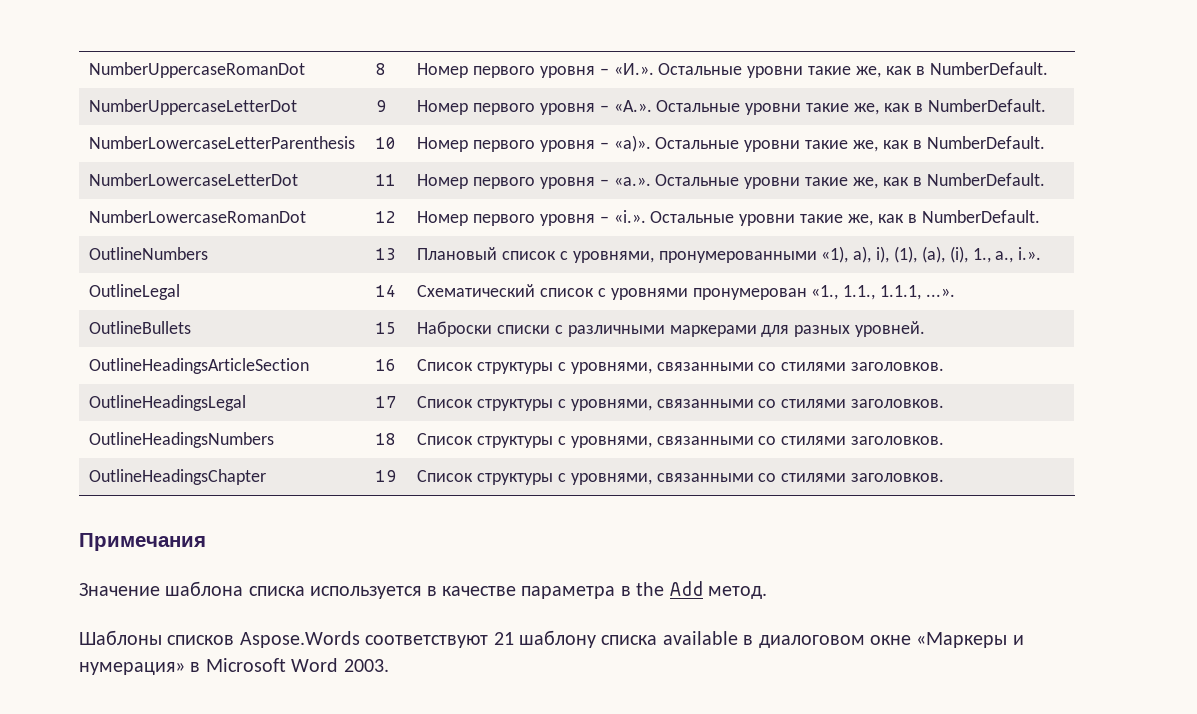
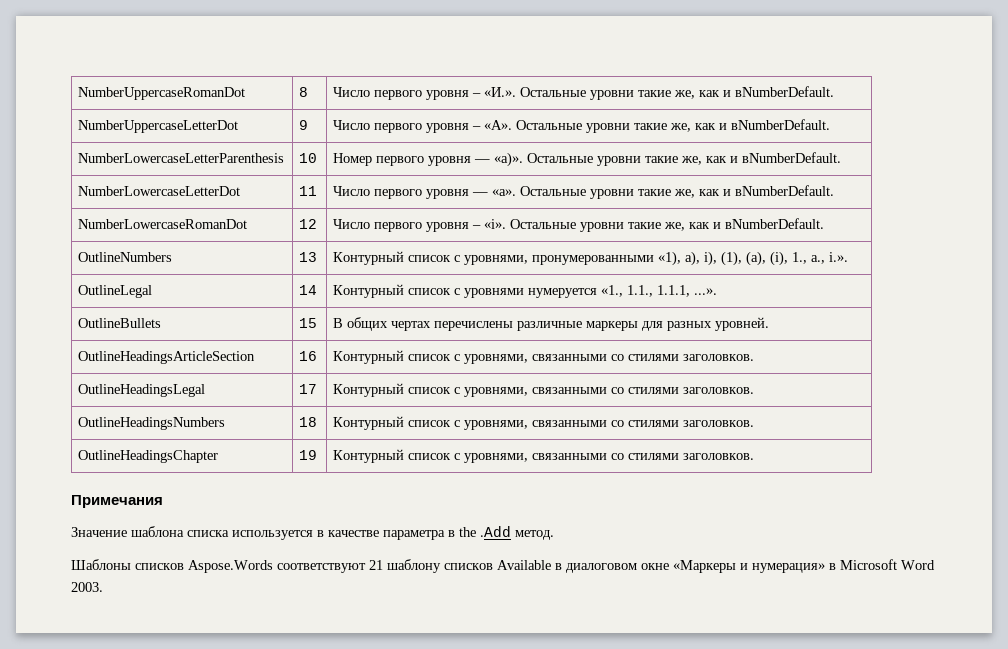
- NumberUppercaseRomanDot | 8 | Номер первого уровня – «И.». Остальные уровни такие же, как в NumberDefault.
+ NumberUppercaseRomanDot | 8 | Число первого уровня – «И.». Остальные уровни такие же, как и вNumberDefault.
- NumberUppercaseLetterDot | 9 | Номер первого уровня – «А.». Остальные уровни такие же, как в NumberDefault.
+ NumberUppercaseLetterDot | 9 | Число первого уровня – «А». Остальные уровни такие же, как и вNumberDefault.
- NumberLowercaseLetterParenthesis | 10 | Номер первого уровня – «а)». Остальные уровни такие же, как в NumberDefault.
+ NumberLowercaseLetterParenthesis | 10 | Номер первого уровня — «а)». Остальные уровни такие же, как и вNumberDefault.
- NumberLowercaseLetterDot | 11 | Номер первого уровня – «а.». Остальные уровни такие же, как в NumberDefault.
+ NumberLowercaseLetterDot | 11 | Число первого уровня — «а». Остальные уровни такие же, как и вNumberDefault.
- NumberLowercaseRomanDot | 12 | Номер первого уровня – «i.». Остальные уровни такие же, как в NumberDefault.
+ NumberLowercaseRomanDot | 12 | Число первого уровня – «i». Остальные уровни такие же, как и вNumberDefault.
- OutlineNumbers | 13 | Плановый список с уровнями, пронумерованными «1), а), i), (1), (a), (i), 1., a., i.».
+ OutlineNumbers | 13 | Контурный список с уровнями, пронумерованными «1), а), i), (1), (a), (i), 1., a., i.».
- OutlineLegal | 14 | Схематический список с уровнями пронумерован «1., 1.1., 1.1.1, ...».
+ OutlineLegal | 14 | Контурный список с уровнями нумеруется «1., 1.1., 1.1.1, ...».
- OutlineBullets | 15 | Наброски списки с различными маркерами для разных уровней.
+ OutlineBullets | 15 | В общих чертах перечислены различные маркеры для разных уровней.
- OutlineHeadingsArticleSection | 16 | Список структуры с уровнями, связанными со стилями заголовков.
+ OutlineHeadingsArticleSection | 16 | Контурный список с уровнями, связанными со стилями заголовков.
- OutlineHeadingsLegal | 17 | Список структуры с уровнями, связанными со стилями заголовков.
+ OutlineHeadingsLegal | 17 | Контурный список с уровнями, связанными со стилями заголовков.
- OutlineHeadingsNumbers | 18 | Список структуры с уровнями, связанными со стилями заголовков.
+ OutlineHeadingsNumbers | 18 | Контурный список с уровнями, связанными со стилями заголовков.
- OutlineHeadingsChapter | 19 | Список структуры с уровнями, связанными со стилями заголовков.
+ OutlineHeadingsChapter | 19 | Контурный список с уровнями, связанными со стилями заголовков.
- Значение шаблона списка используется в качестве параметра в the Add метод.
+ Значение шаблона списка используется в качестве параметра в the .Add метод.
- Шаблоны списков Aspose.Words соответствуют 21 шаблону списка available в диалоговом окне «Маркеры и нумерация» в Microsoft Word 2003.
+ Шаблоны списков Aspose.Words соответствуют 21 шаблону списков Available в диалоговом окне «Маркеры и нумерация» в Microsoft Word 2003.

